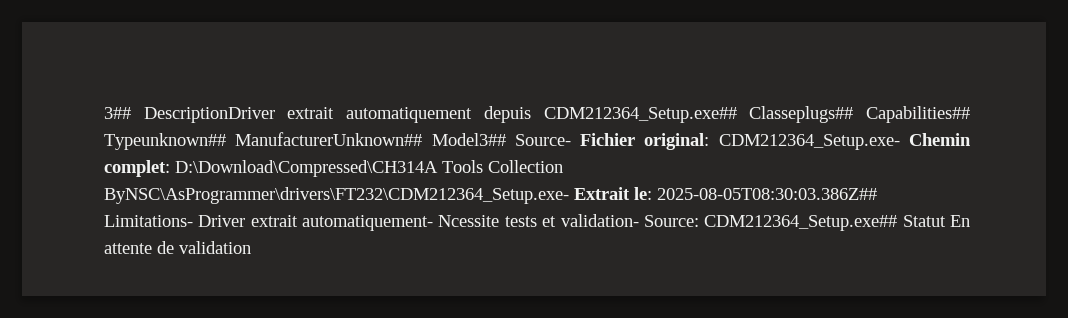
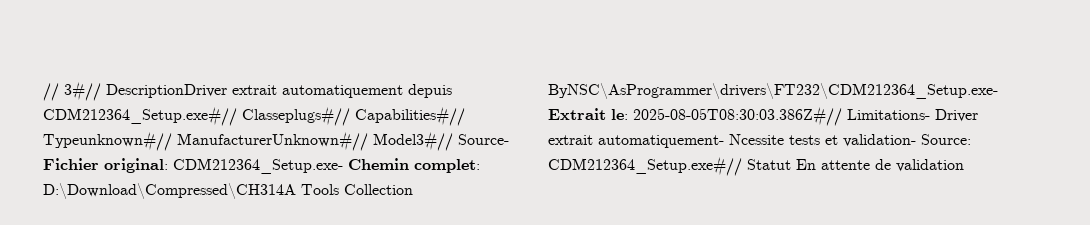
- 3## DescriptionDriver extrait automatiquement depuis CDM212364_Setup.exe## Classeplugs## Capabilities## Typeunknown## ManufacturerUnknown## Model3## Source- Fichier original: CDM212364_Setup.exe- Chemin complet: D:\Download\Compressed\CH314A Tools Collection ByNSC\AsProgrammer\drivers\FT232\CDM212364_Setup.exe- Extrait le: 2025-08-05T08:30:03.386Z## Limitations- Driver extrait automatiquement- Ncessite tests et validation- Source: CDM212364_Setup.exe## Statut En attente de validation
+ // 3#// DescriptionDriver extrait automatiquement depuis CDM212364_Setup.exe#// Classeplugs#// Capabilities#// Typeunknown#// ManufacturerUnknown#// Model3#// Source- Fichier original: CDM212364_Setup.exe- Chemin complet: D:\Download\Compressed\CH314A Tools Collection ByNSC\AsProgrammer\drivers\FT232\CDM212364_Setup.exe- Extrait le: 2025-08-05T08:30:03.386Z#// Limitations- Driver extrait automatiquement- Ncessite tests et validation- Source: CDM212364_Setup.exe#// Statut En attente de validation

